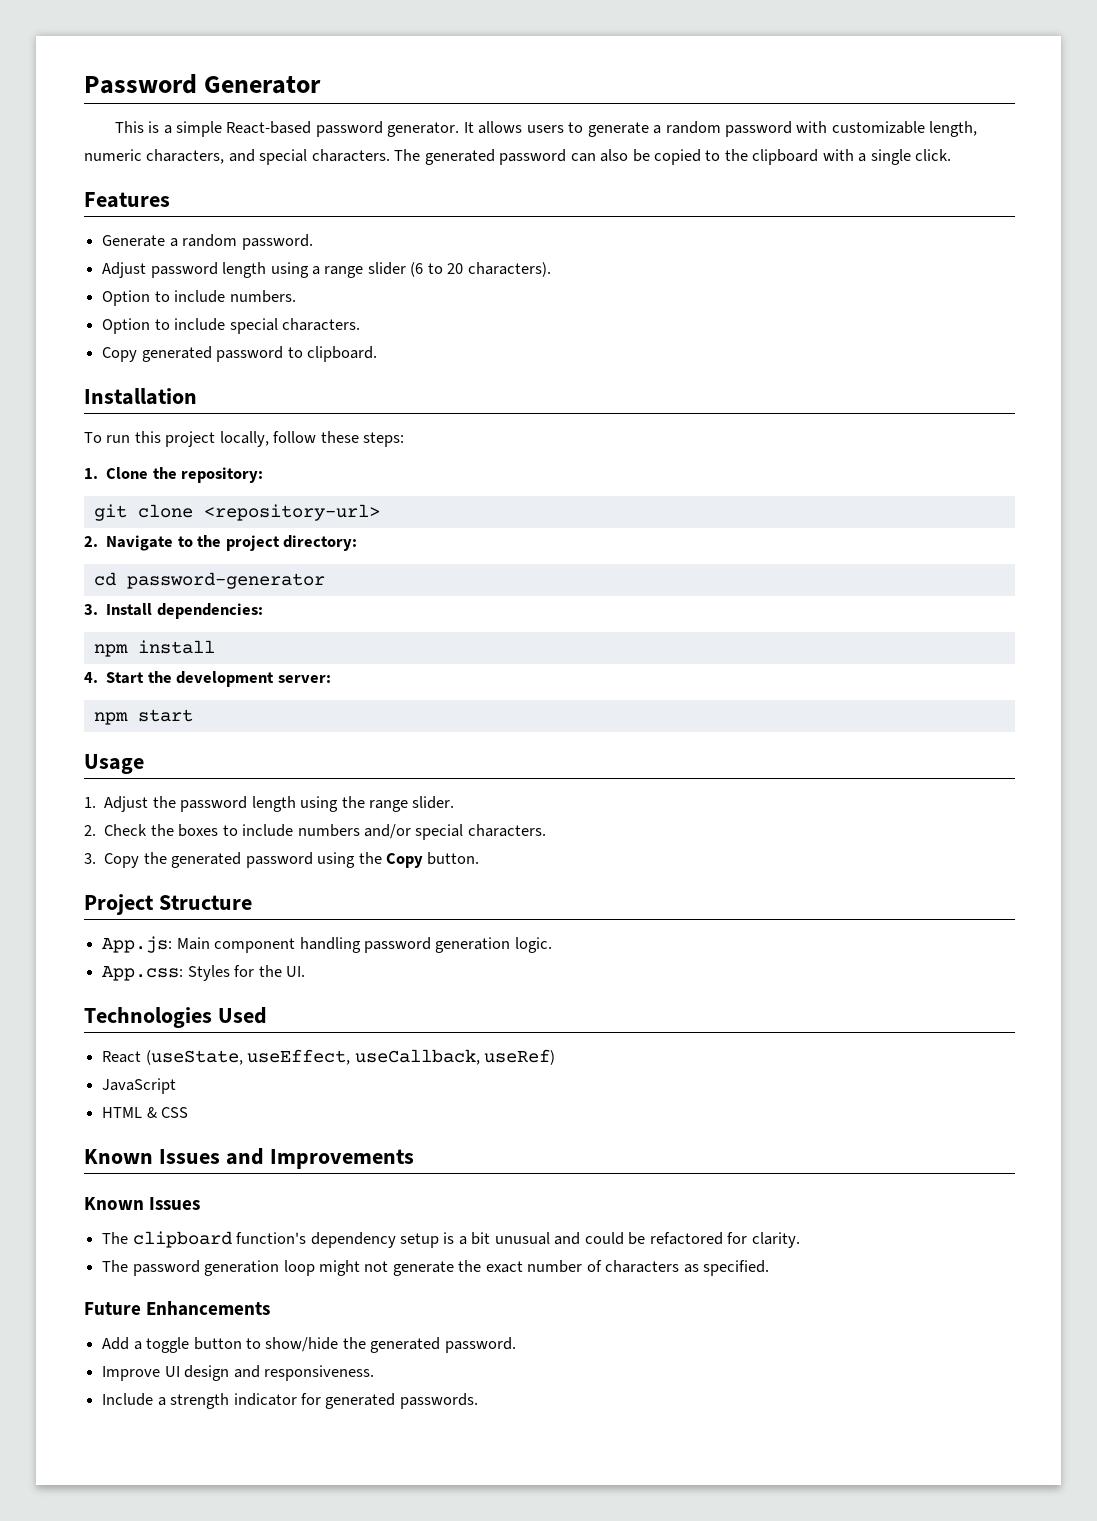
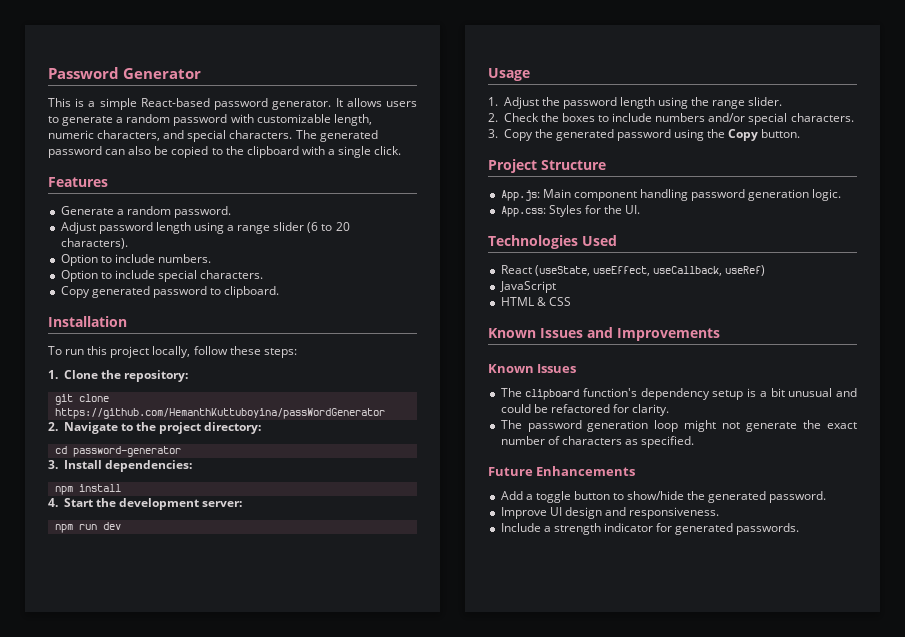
- git clone <repository-url>
+ git clone https://github.com/HemanthKuttuboyina/passWordGenerator
- npm start
+ npm run dev

